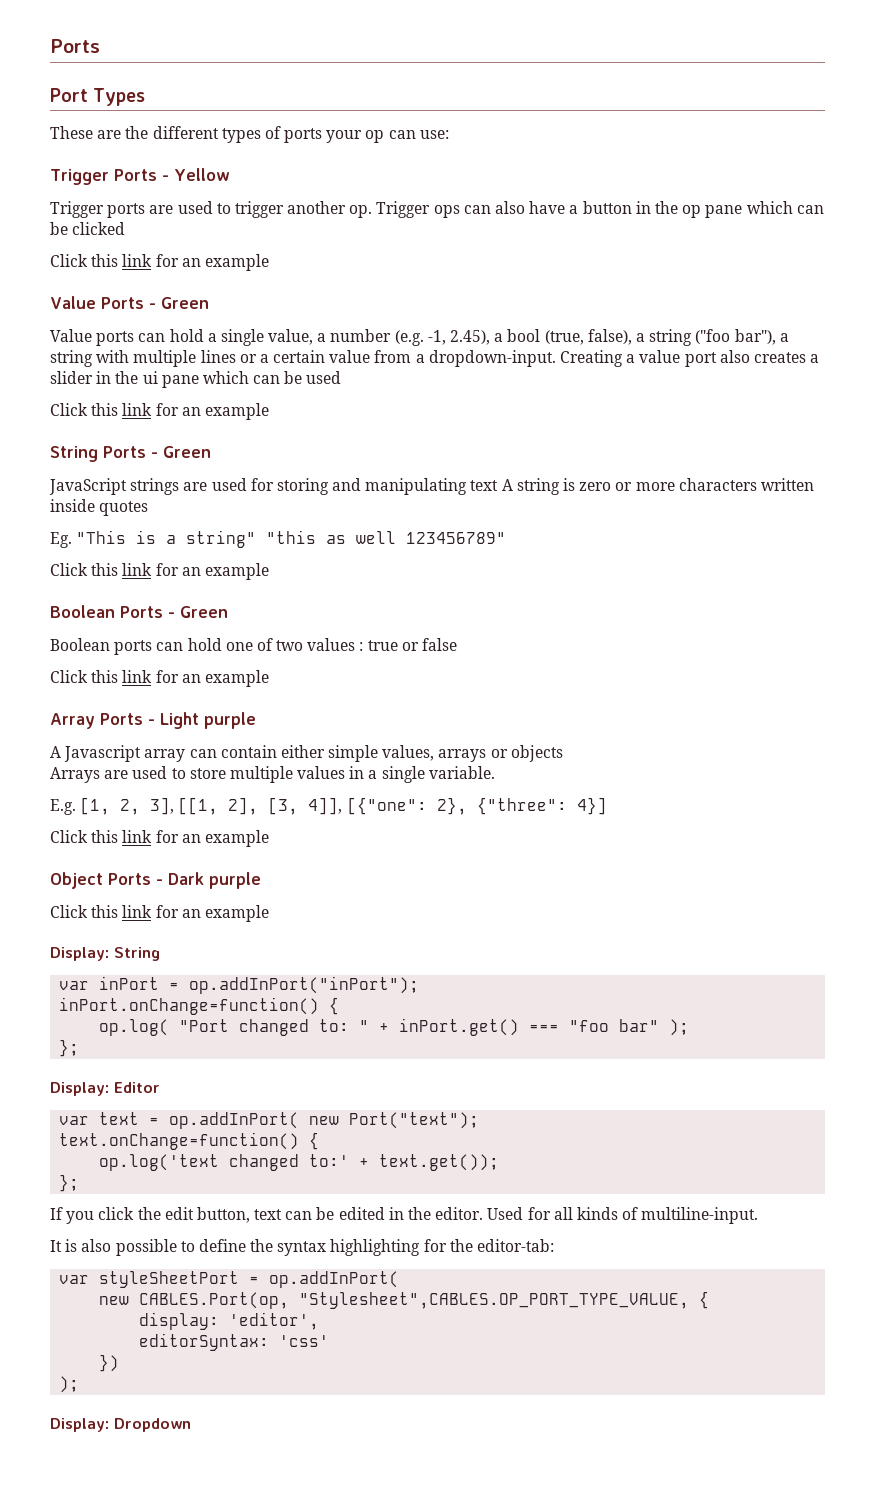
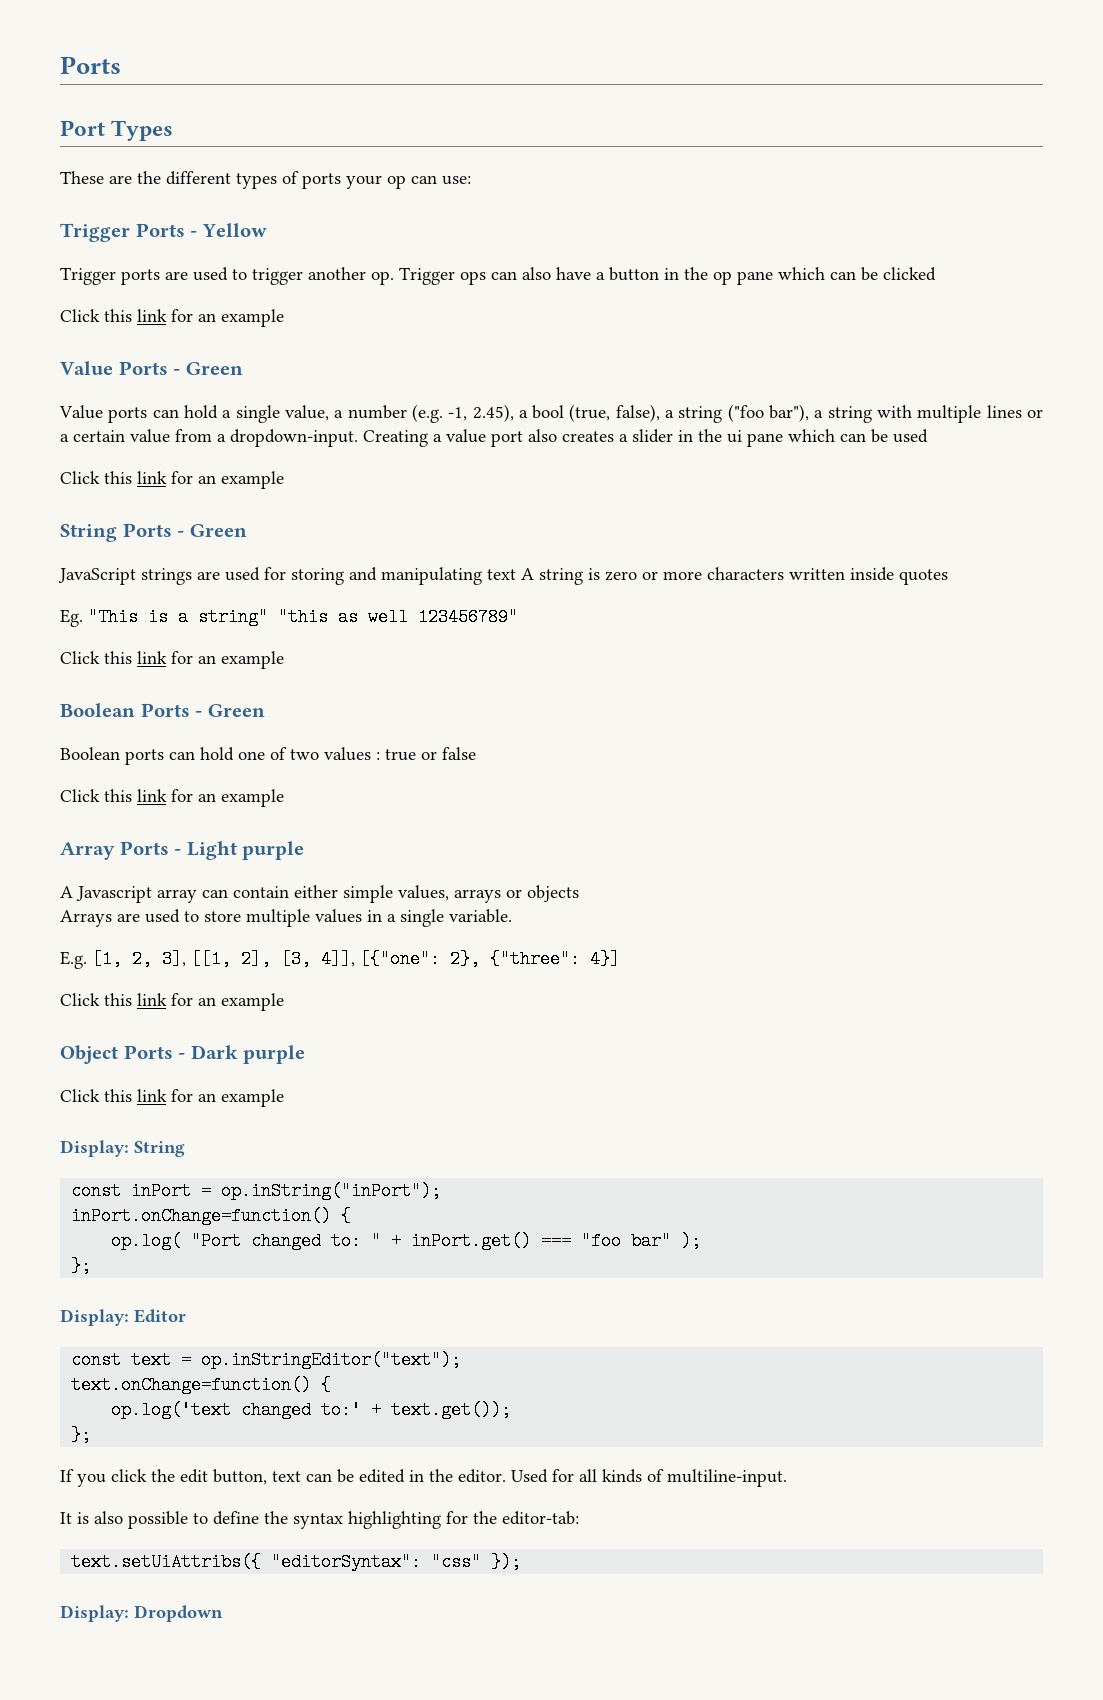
- var inPort = op.addInPort("inPort");
+ const inPort = op.inString("inPort");
- var text = op.addInPort( new Port("text");
+ const text = op.inStringEditor("text");
- var styleSheetPort = op.addInPort(
- new CABLES.Port(op, "Stylesheet",CABLES.OP_PORT_TYPE_VALUE, {
- display: 'editor',
- editorSyntax: 'css'
- })
- );
+ text.setUiAttribs({ "editorSyntax": "css" });

